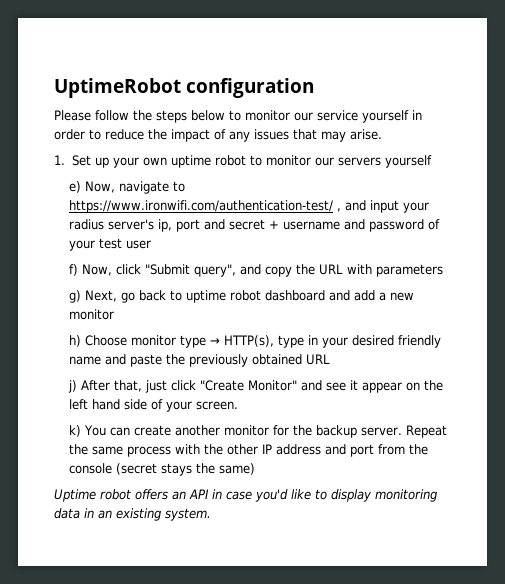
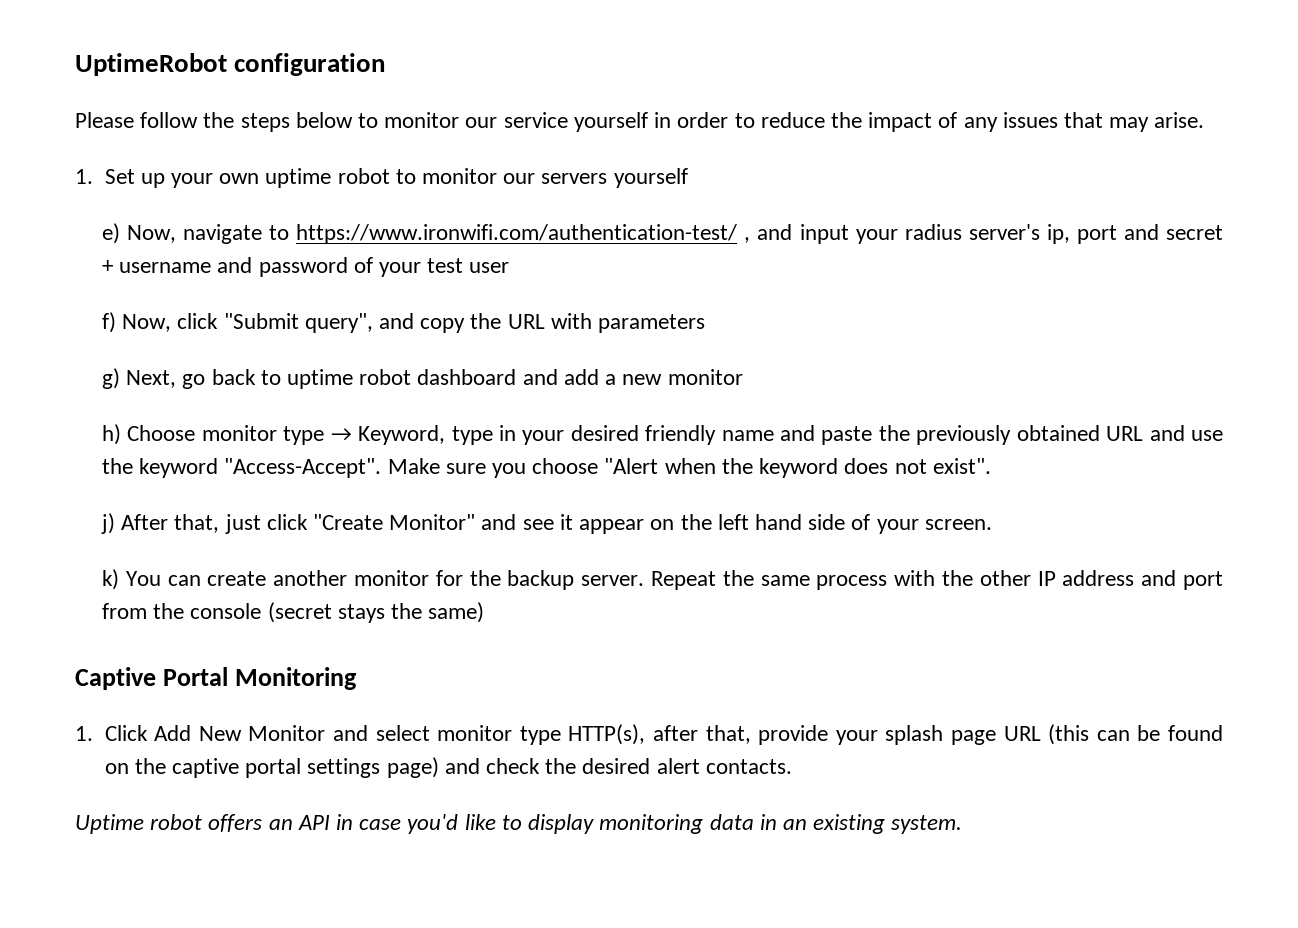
- h) Choose monitor type → HTTP(s), type in your desired friendly name and paste the previously obtained URL
+ h) Choose monitor type → Keyword, type in your desired friendly name and paste the previously obtained URL and use the keyword "Access-Accept". Make sure you choose "Alert when the keyword does not exist".
+ Captive Portal Monitoring
+ 1. Click Add New Monitor and select monitor type HTTP(s), after that, provide your splash page URL (this can be found on the captive portal settings page) and check the desired alert contacts.

